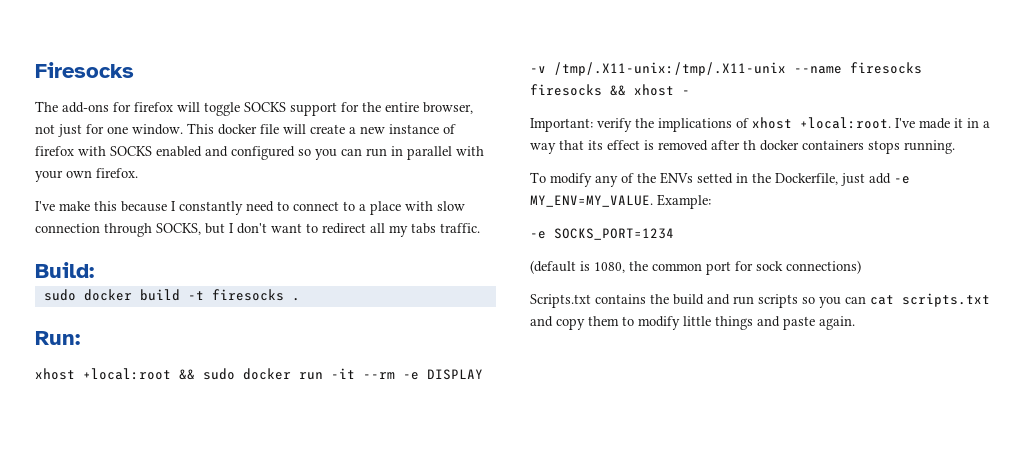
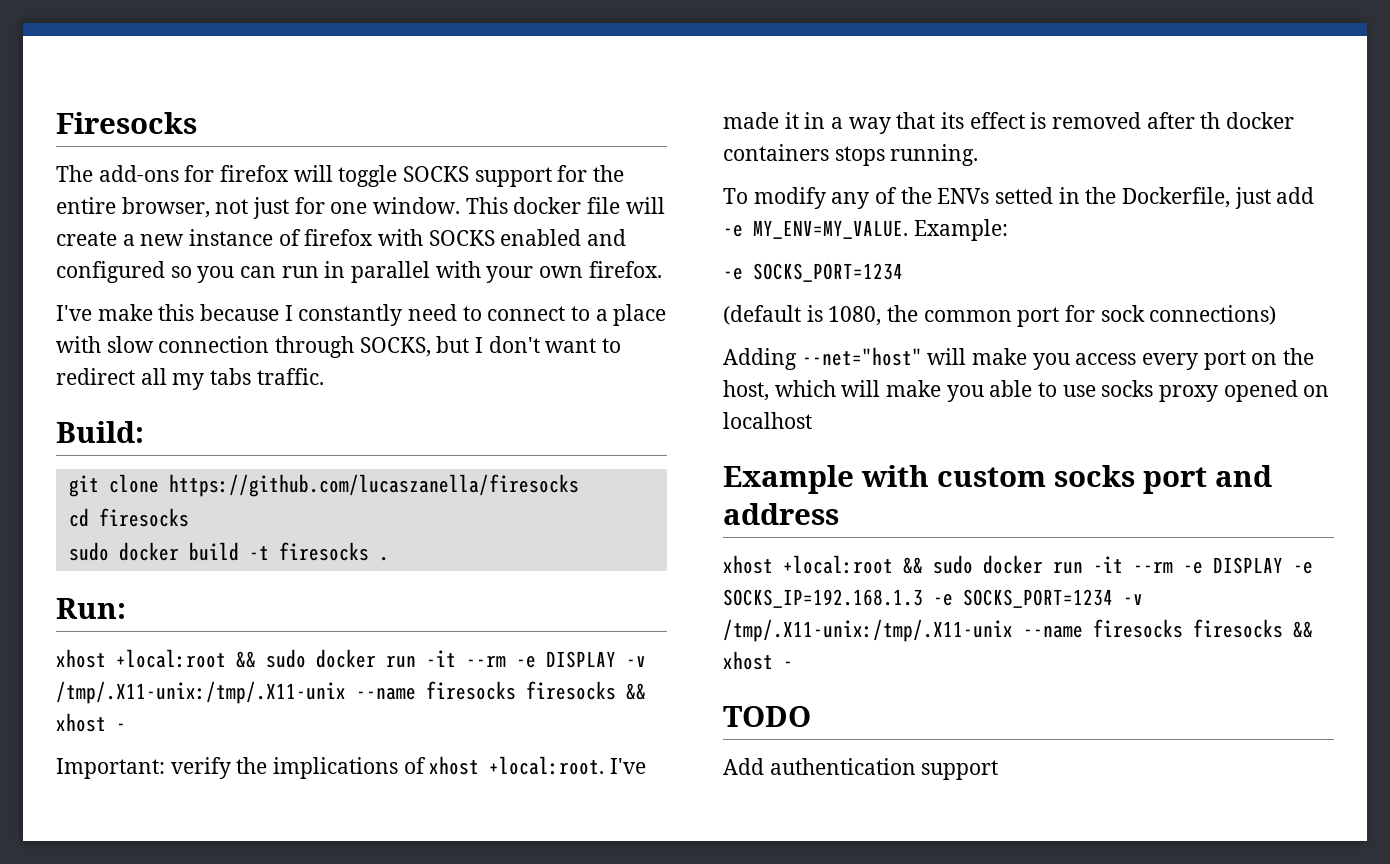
+ git clone https://github.com/lucaszanella/firesocks
+ cd firesocks
- Scripts.txt contains the build and run scripts so you can cat scripts.txt and copy them to modify little things and paste again.
+ Adding --net="host" will make you access every port on the host, which will make you able to use socks proxy opened on localhost
+ Example with custom socks port and address
+ xhost +local:root && sudo docker run -it --rm -e DISPLAY -e SOCKS_IP=192.168.1.3 -e SOCKS_PORT=1234 -v /tmp/.X11-unix:/tmp/.X11-unix --name firesocks firesocks && xhost -
+ TODO
+ Add authentication support

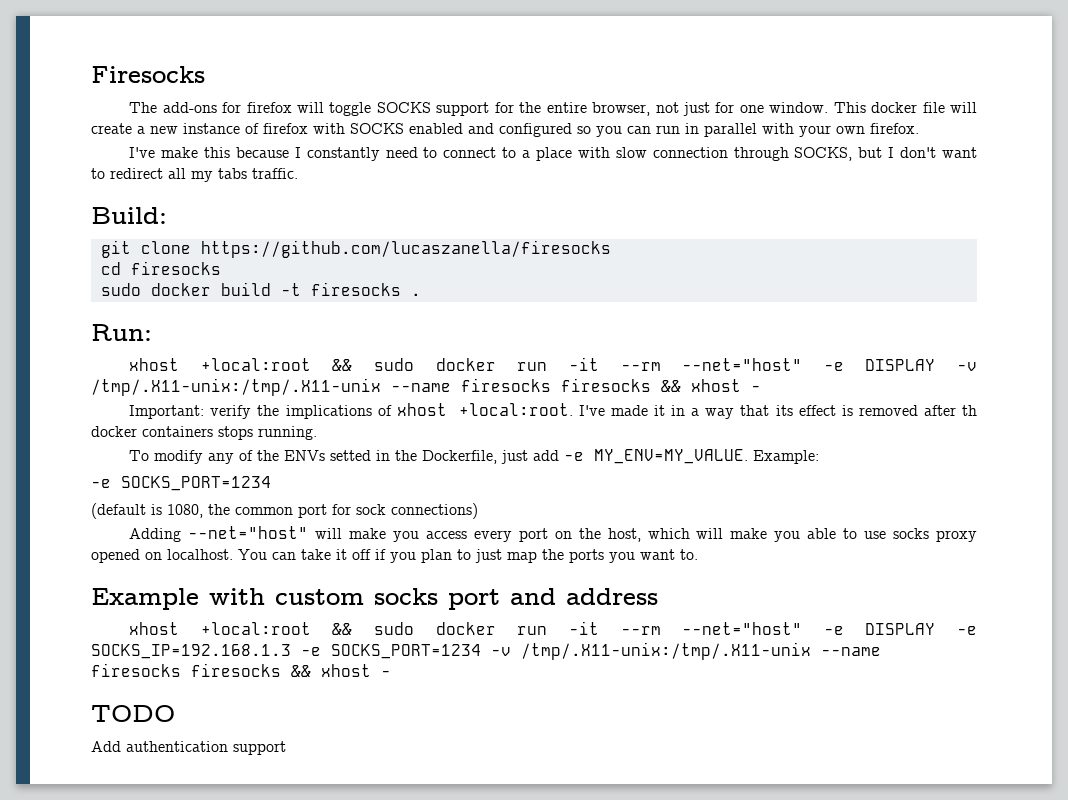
- xhost +local:root && sudo docker run -it --rm -e DISPLAY -v /tmp/.X11-unix:/tmp/.X11-unix --name firesocks firesocks && xhost -
+ xhost +local:root && sudo docker run -it --rm --net="host" -e DISPLAY -v /tmp/.X11-unix:/tmp/.X11-unix --name firesocks firesocks && xhost -
- Adding --net="host" will make you access every port on the host, which will make you able to use socks proxy opened on localhost
+ Adding --net="host" will make you access every port on the host, which will make you able to use socks proxy opened on localhost. You can take it off if you plan to just map the ports you want to.
- xhost +local:root && sudo docker run -it --rm -e DISPLAY -e SOCKS_IP=192.168.1.3 -e SOCKS_PORT=1234 -v /tmp/.X11-unix:/tmp/.X11-unix --name firesocks firesocks && xhost -
+ xhost +local:root && sudo docker run -it --rm --net="host" -e DISPLAY -e SOCKS_IP=192.168.1.3 -e SOCKS_PORT=1234 -v /tmp/.X11-unix:/tmp/.X11-unix --name firesocks firesocks && xhost -

